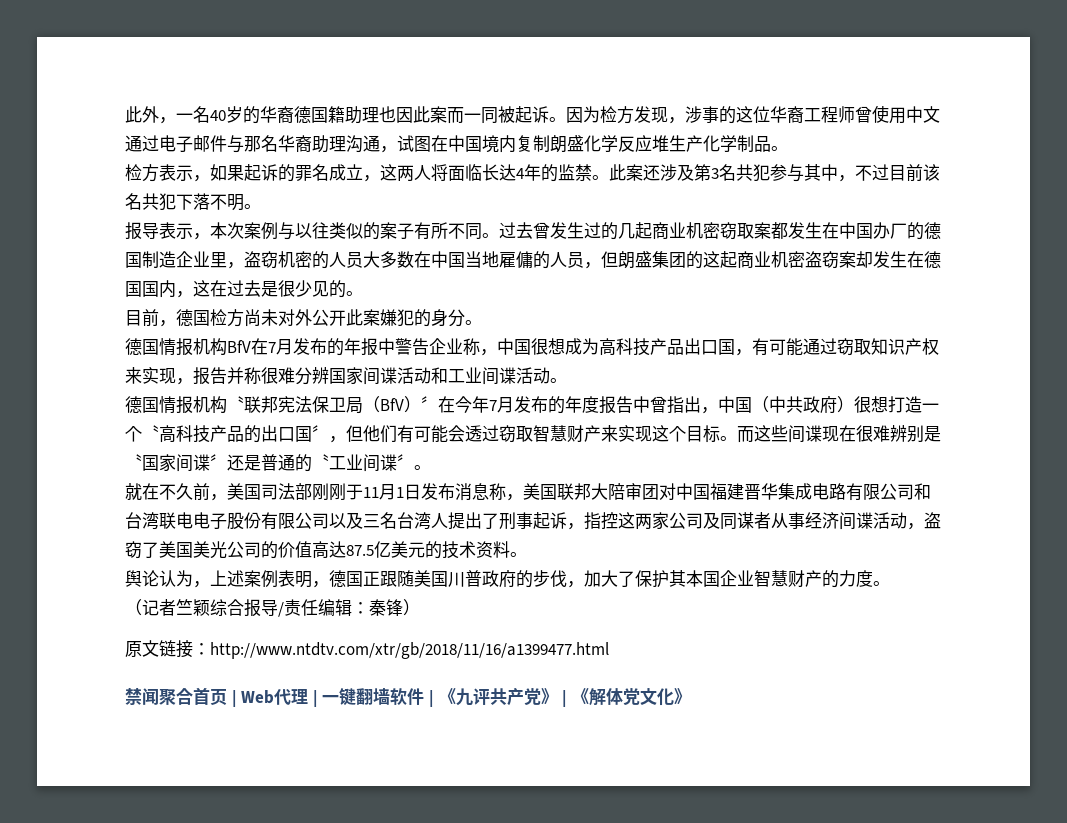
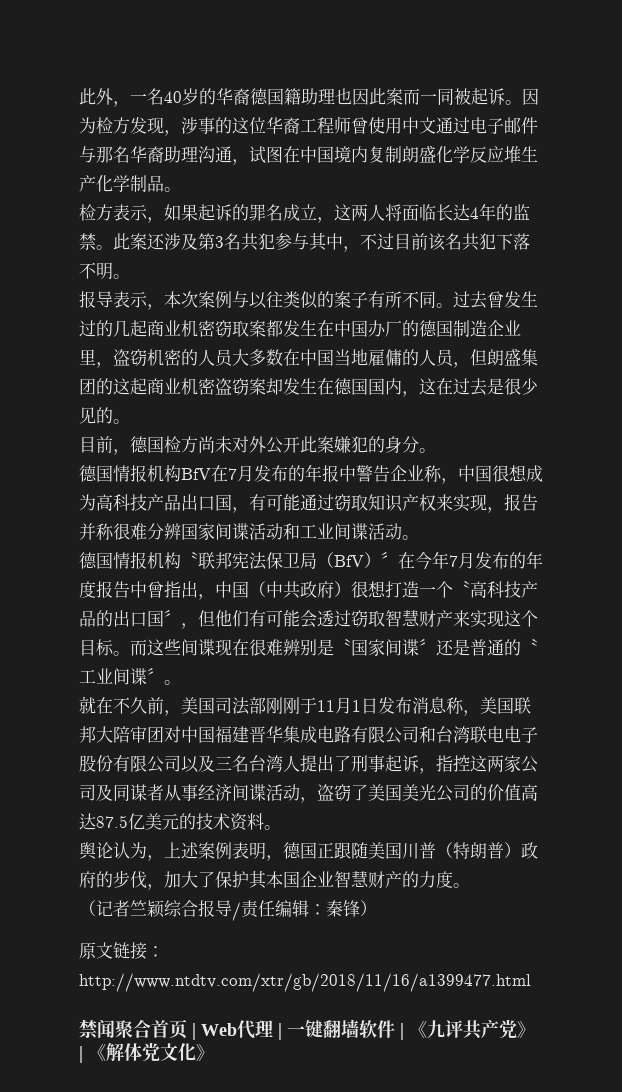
- 舆论认为，上述案例表明，德国正跟随美国川普政府的步伐，加大了保护其本国企业智慧财产的力度。
+ 舆论认为，上述案例表明，德国正跟随美国川普（特朗普）政府的步伐，加大了保护其本国企业智慧财产的力度。

